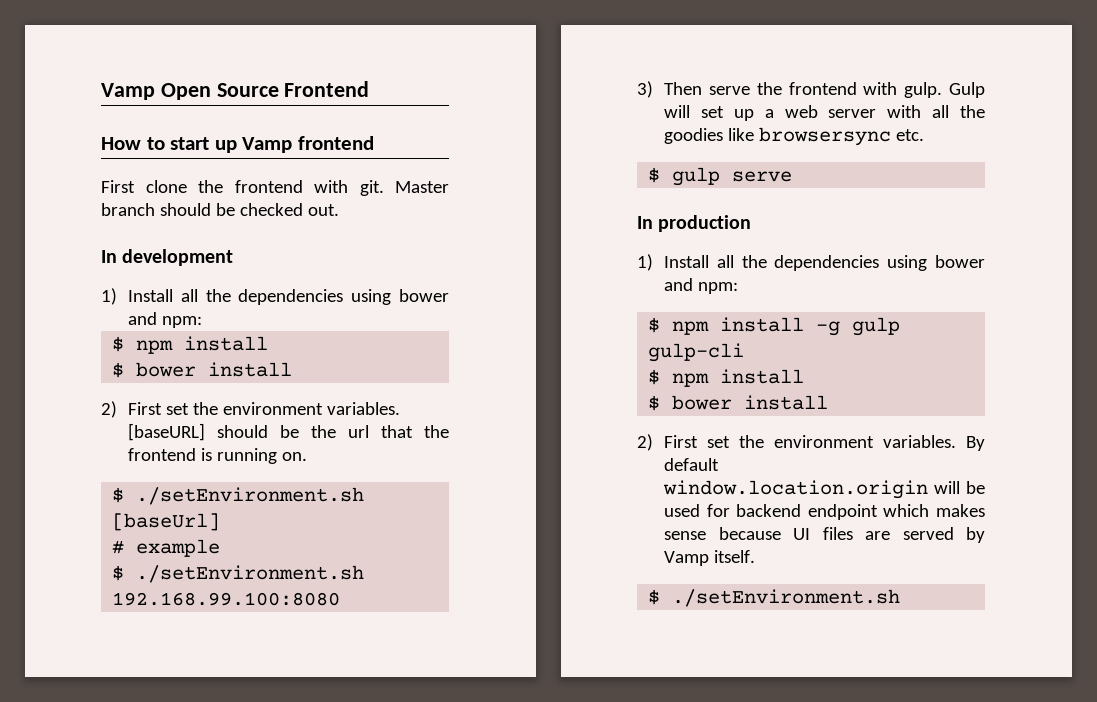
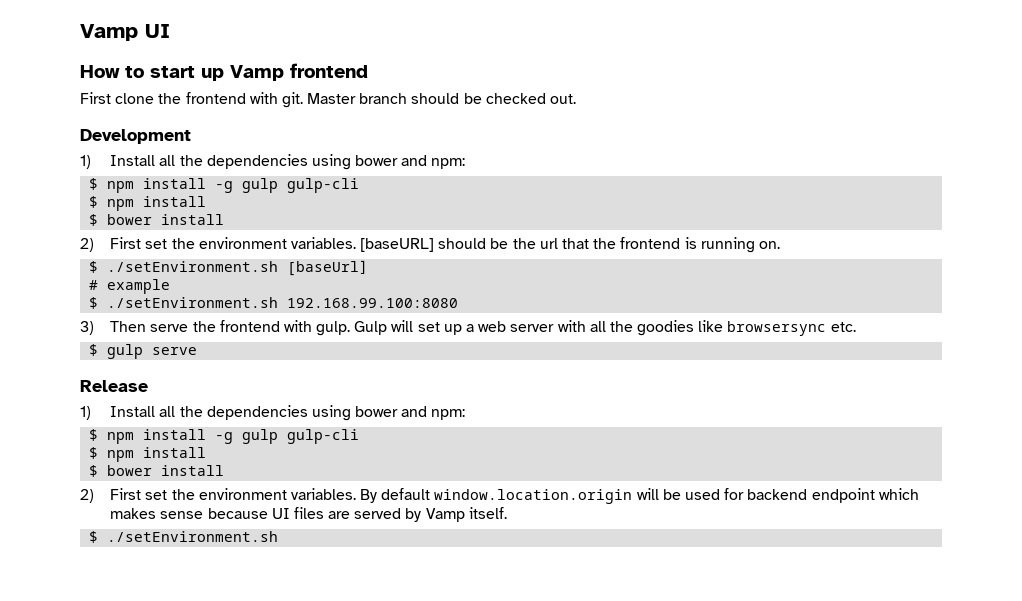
- Vamp Open Source Frontend
+ Vamp UI
- In development
+ Development
  1) Install all the dependencies using bower and npm:
+ $ npm install -g gulp gulp-cli
- In production
+ Release

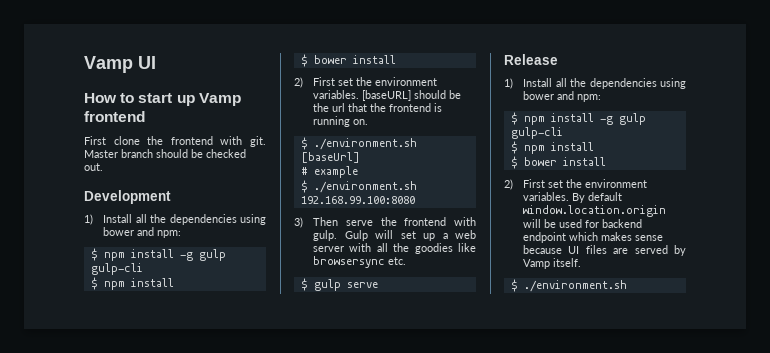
- $ ./setEnvironment.sh [baseUrl]
+ $ ./environment.sh [baseUrl]
- $ ./setEnvironment.sh 192.168.99.100:8080
+ $ ./environment.sh 192.168.99.100:8080
  By default window.location.origin will be used for backend endpoint which makes sense because UI files are served by Vamp itself.
- $ ./setEnvironment.sh
+ $ ./environment.sh

